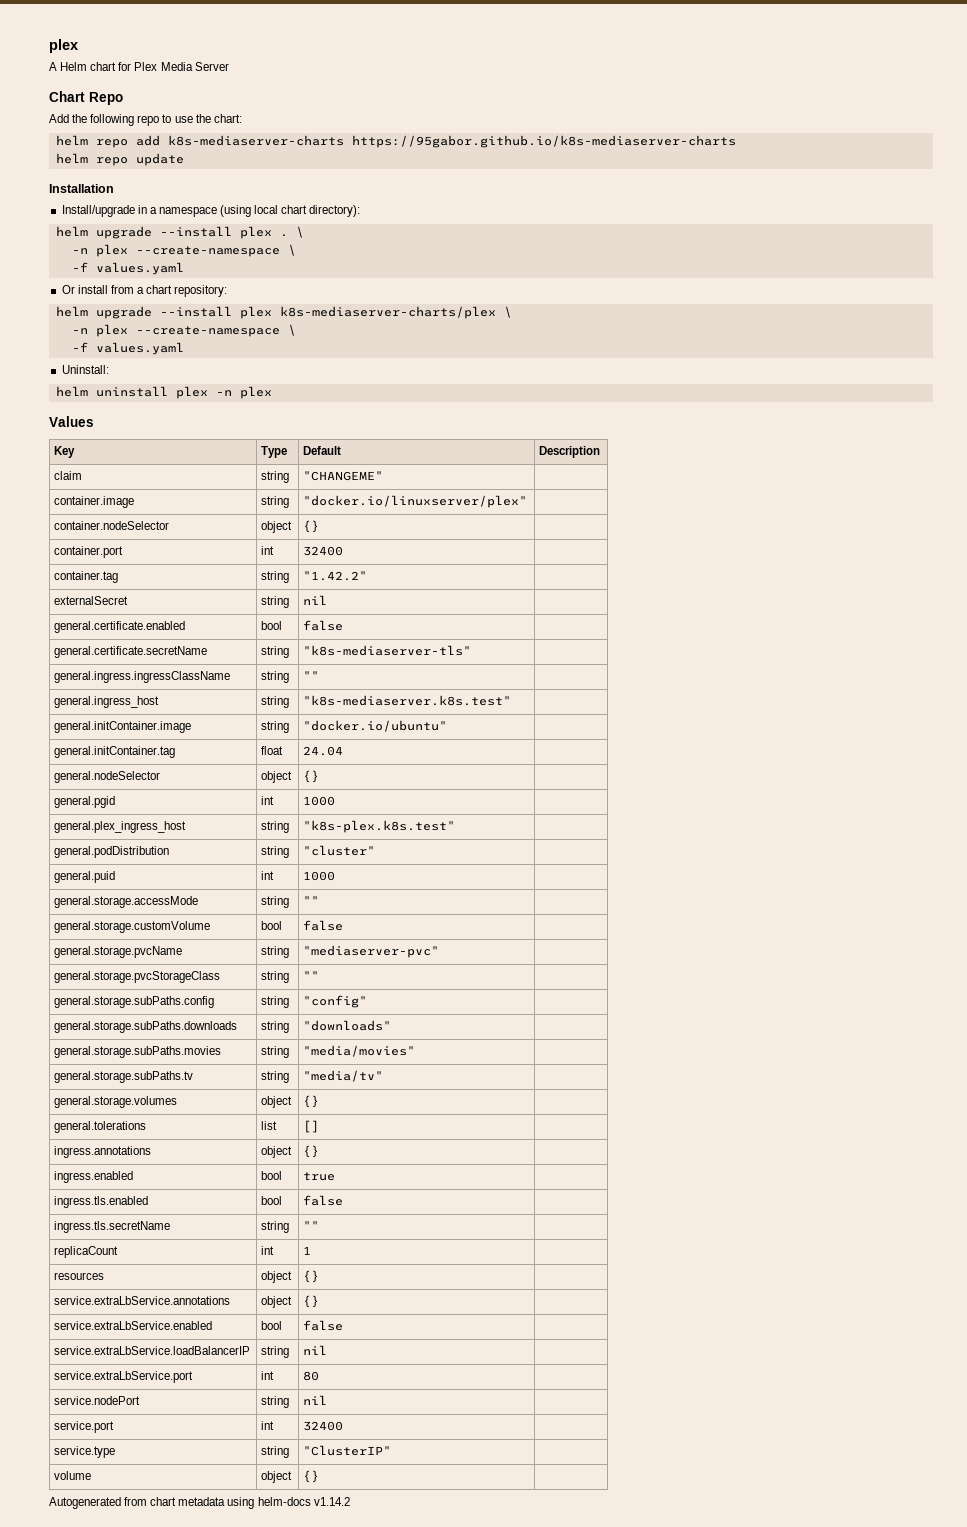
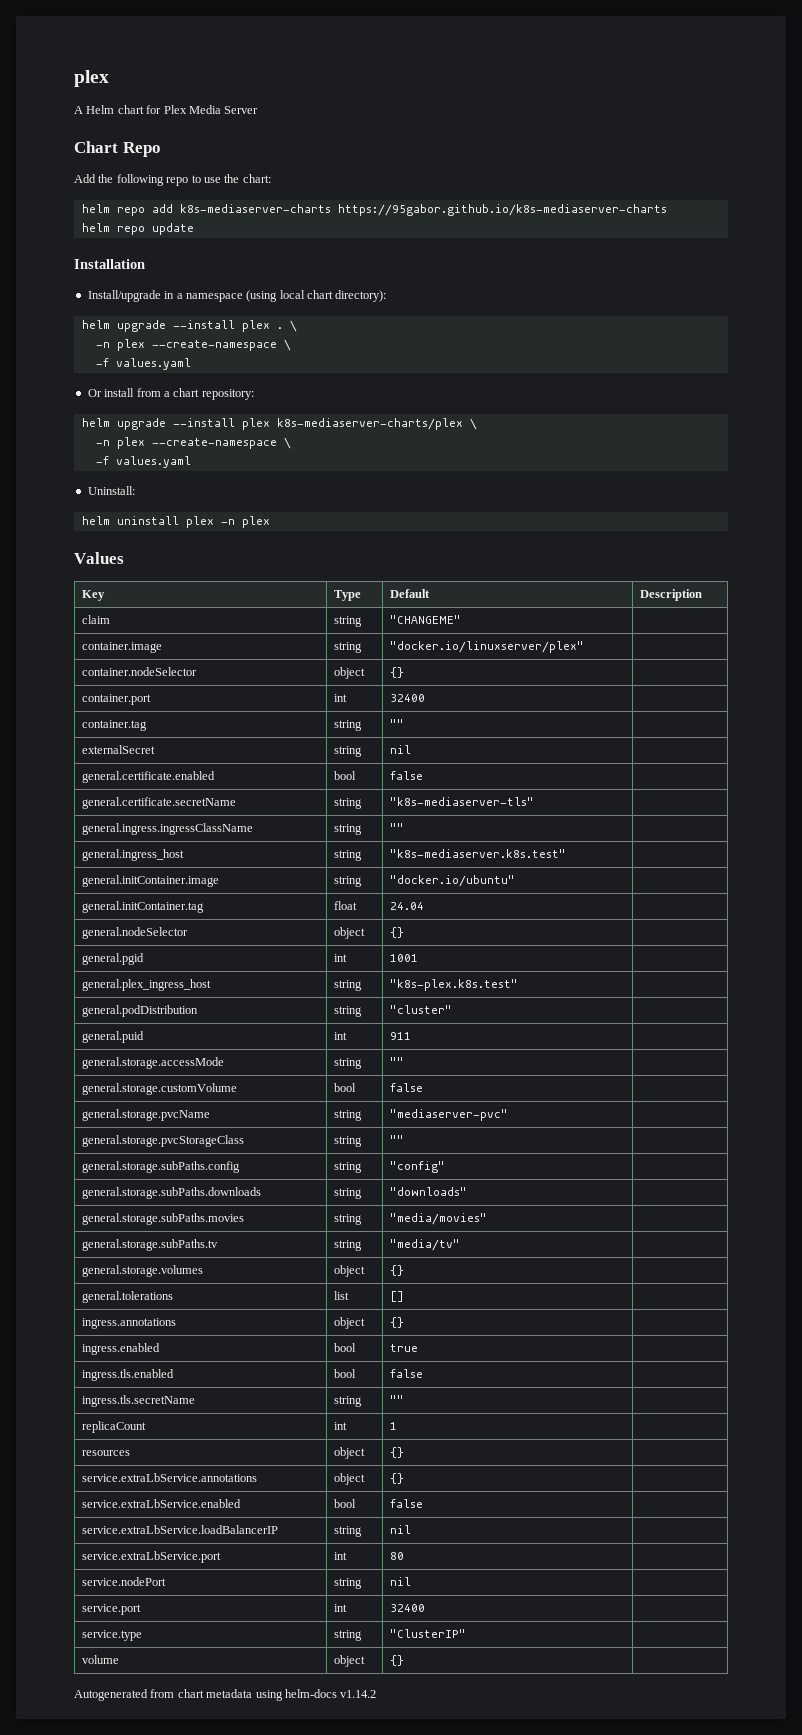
- container.tag | string | "1.42.2" |
+ container.tag | string | "" |
- general.pgid | int | 1000 |
+ general.pgid | int | 1001 |
- general.puid | int | 1000 |
+ general.puid | int | 911 |

